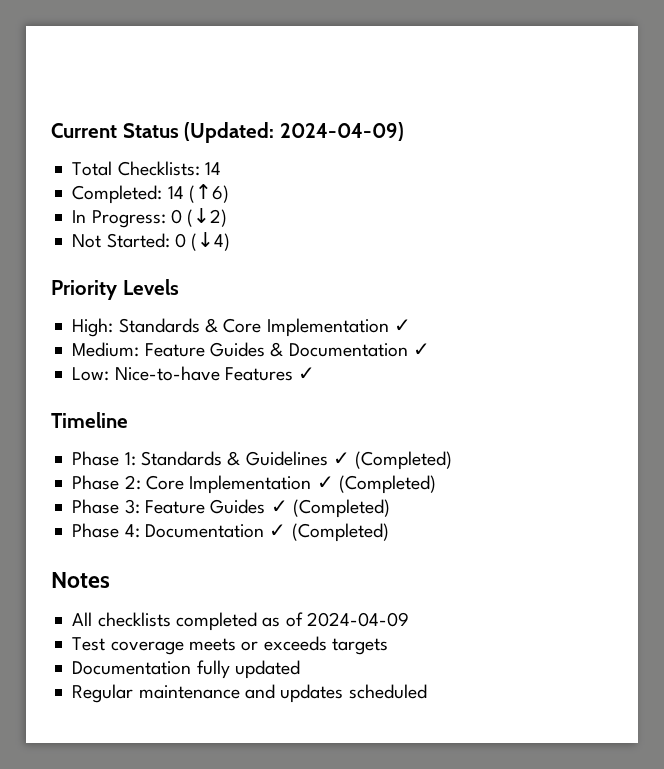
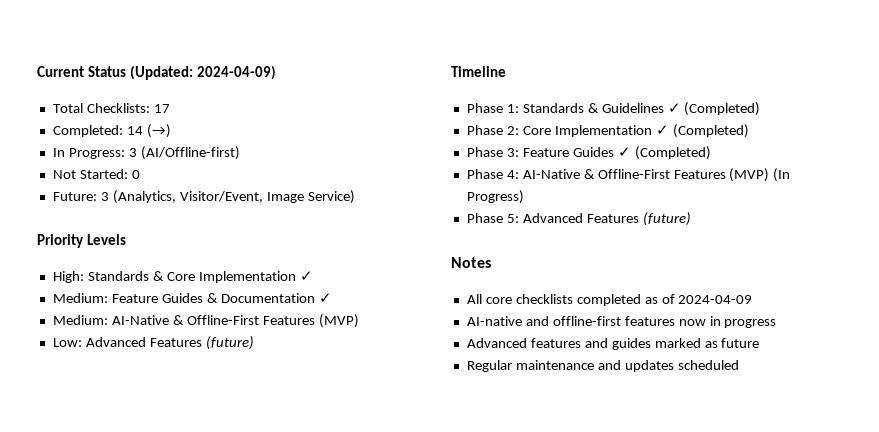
- Total Checklists: 14
+ Total Checklists: 17
- Completed: 14 (↑6)
+ Completed: 14 (→)
- In Progress: 0 (↓2)
+ In Progress: 3 (AI/Offline-first)
- Not Started: 0 (↓4)
+ Not Started: 0
+ Future: 3 (Analytics, Visitor/Event, Image Service)
- Low: Nice-to-have Features ✓
+ Medium: AI-Native & Offline-First Features (MVP)
+ Low: Advanced Features (future)
- Phase 4: Documentation ✓ (Completed)
+ Phase 4: AI-Native & Offline-First Features (MVP) (In Progress)
+ Phase 5: Advanced Features (future)
- All checklists completed as of 2024-04-09
+ All core checklists completed as of 2024-04-09
- Test coverage meets or exceeds targets
- Documentation fully updated
+ AI-native and offline-first features now in progress
+ Advanced features and guides marked as future

